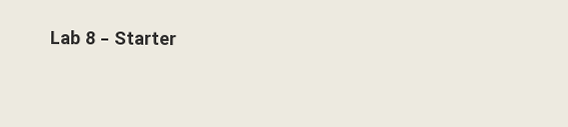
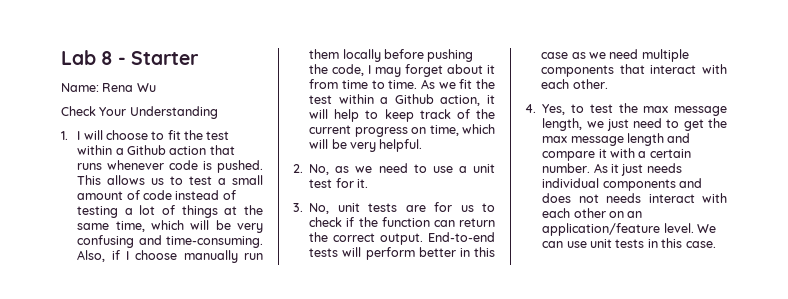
+ Name: Rena Wu
+ Check Your Understanding
+ 1. I will choose to fit the test within a Github action that runs whenever code is pushed. This allows us to test a small amount of code instead of testing a lot of things at the same time, which will be very confusing and time-consuming. Also, if I choose manually run them locally before pushing the code, I may forget about it from time to time. As we fit the test within a Github action, it will help to keep track of the current progress on time, which will be very helpful.
+ 2. No, as we need to use a unit test for it.
+ 3. No, unit tests are for us to check if the function can return the correct output. End-to-end tests will perform better in this case as we need multiple components that interact with each other.
+ 4. Yes, to test the max message length, we just need to get the max message length and compare it with a certain number. As it just needs individual components and does not needs interact with each other on an application/feature level. We can use unit tests in this case.

